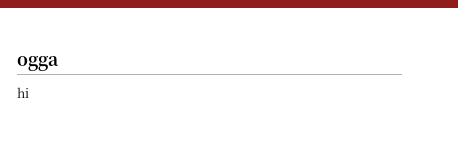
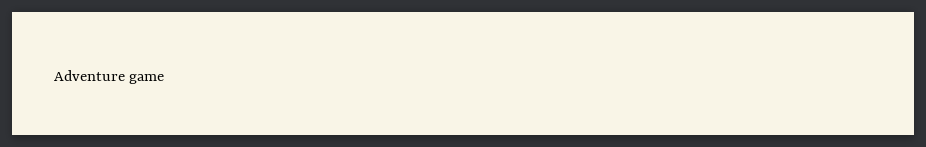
- ogga
- hi
+ Adventure game

